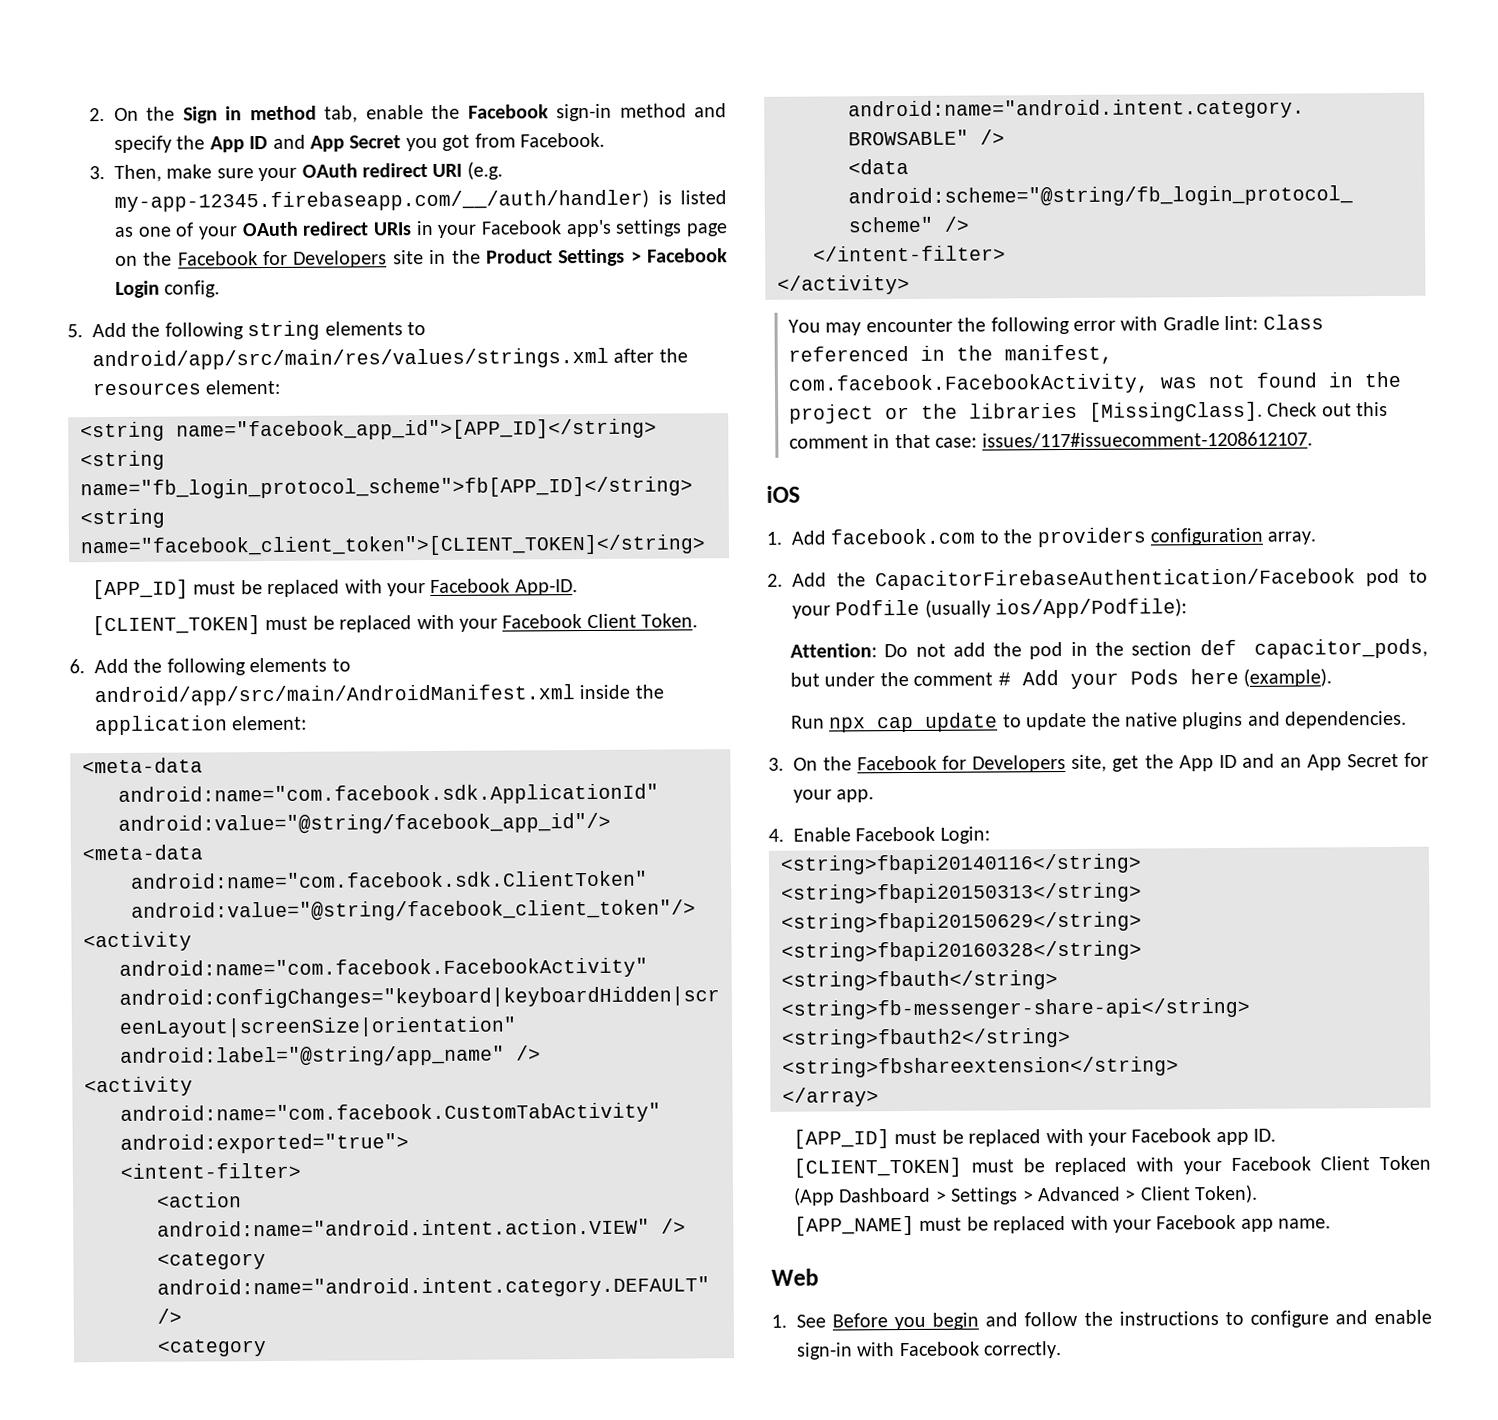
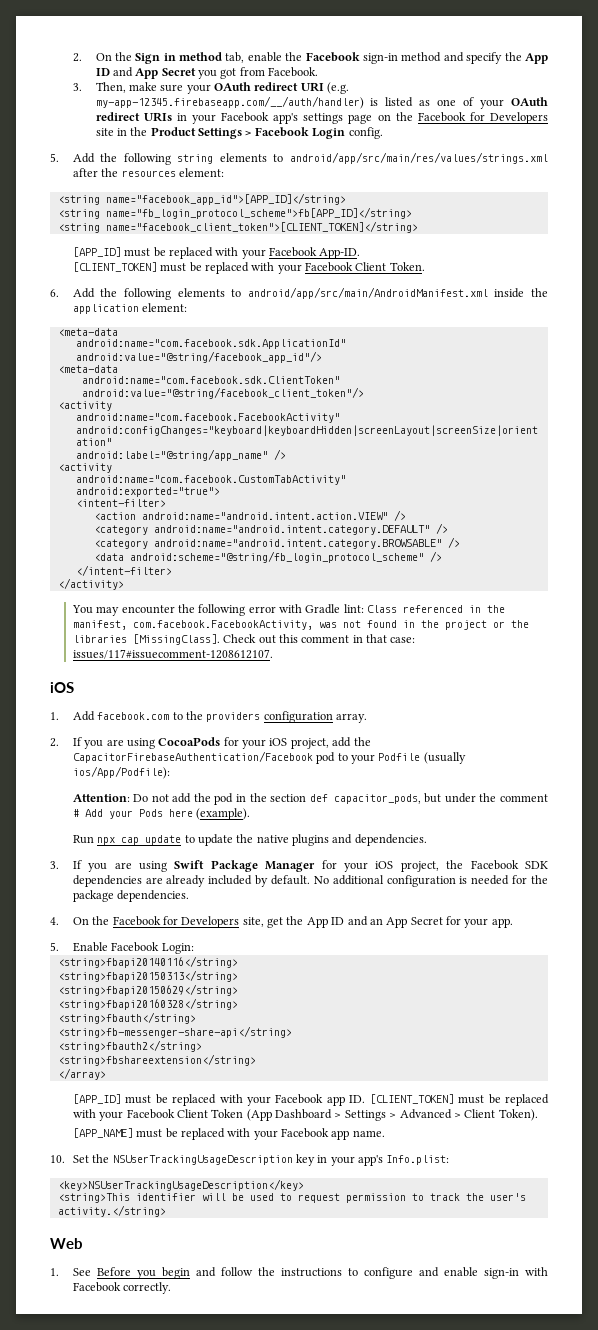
- 2. Add the CapacitorFirebaseAuthentication/Facebook pod to your Podfile (usually ios/App/Podfile):
+ 2. If you are using CocoaPods for your iOS project, add the CapacitorFirebaseAuthentication/Facebook pod to your Podfile (usually ios/App/Podfile):
- 3. On the Facebook for Developers site, get the App ID and an App Secret for your app.
+ 3. If you are using Swift Package Manager for your iOS project, the Facebook SDK dependencies are already included by default. No additional configuration is needed for the package dependencies.
+ 4. On the Facebook for Developers site, get the App ID and an App Secret for your app.
- 4. Enable Facebook Login:
+ 5. Enable Facebook Login:
+ 10. Set the NSUserTrackingUsageDescription key in your app's Info.plist:
+ <key>NSUserTrackingUsageDescription</key>
+ <string>This identifier will be used to request permission to track the user's activity.</string>

